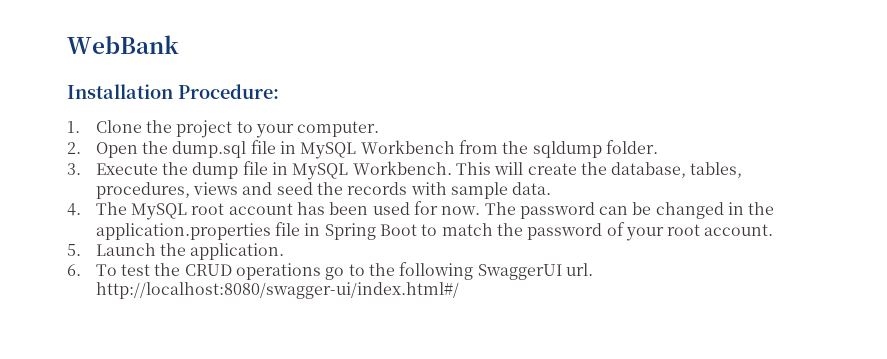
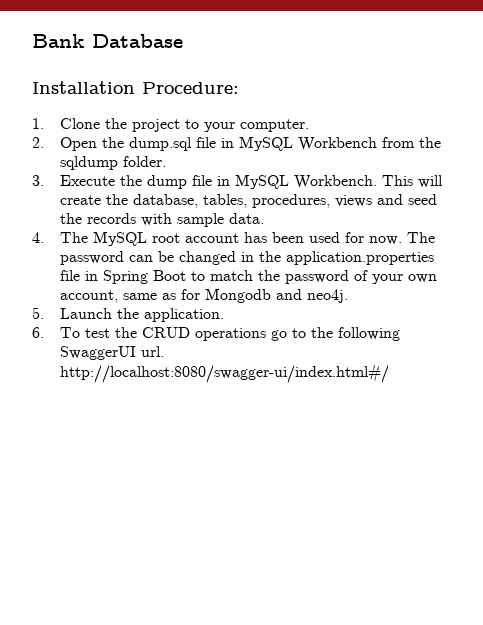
- WebBank
+ Bank Database
- The password can be changed in the application.properties file in Spring Boot to match the password of your root account.
+ The password can be changed in the application.properties file in Spring Boot to match the password of your own account, same as for Mongodb and neo4j.

